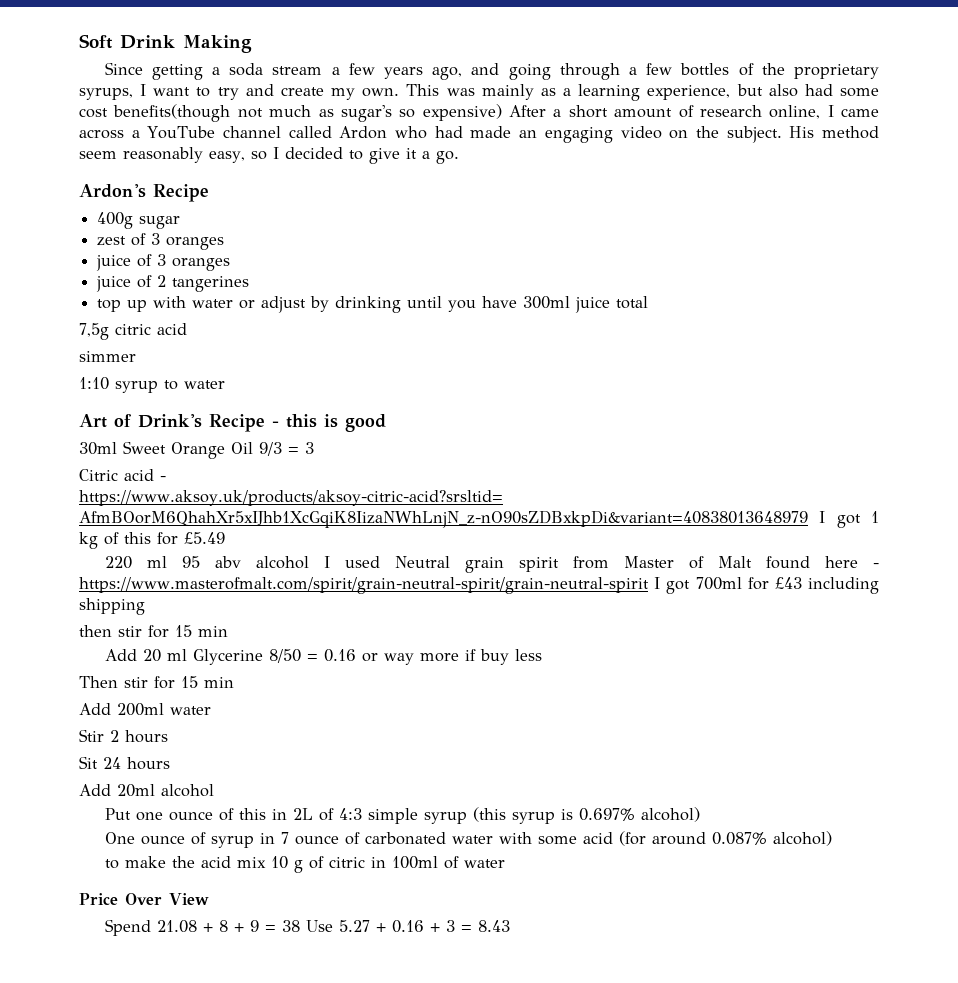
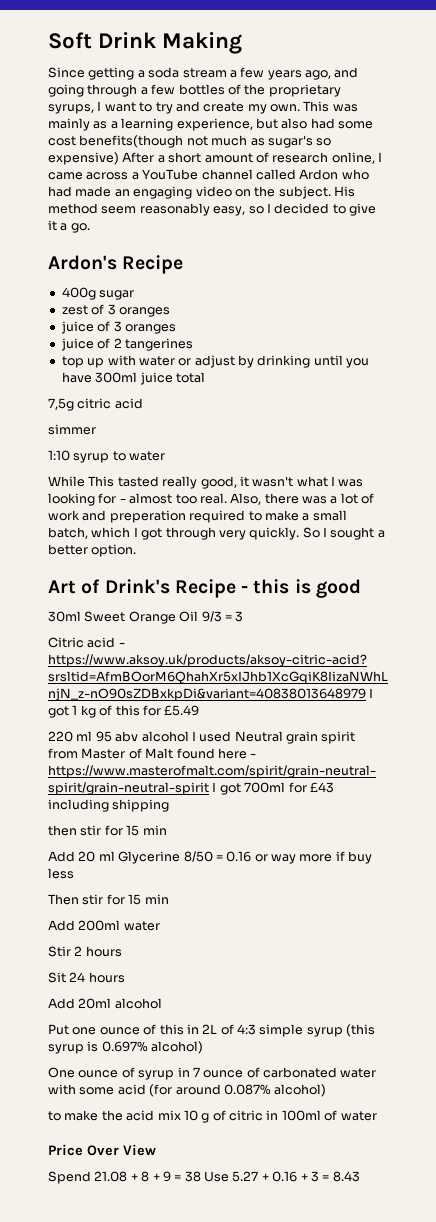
+ While This tasted really good, it wasn't what I was looking for - almost too real. Also, there was a lot of work and preperation required to make a small batch, which I got through very quickly. So I sought a better option.

